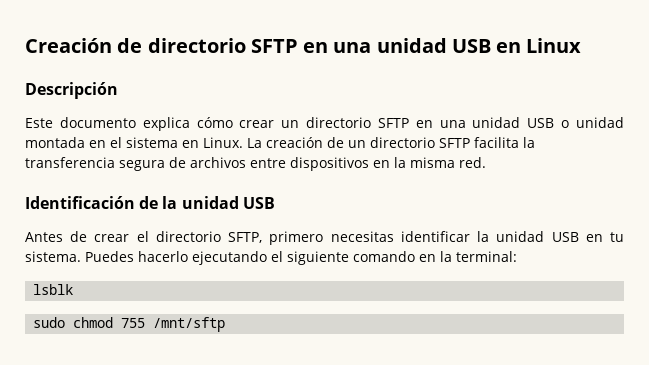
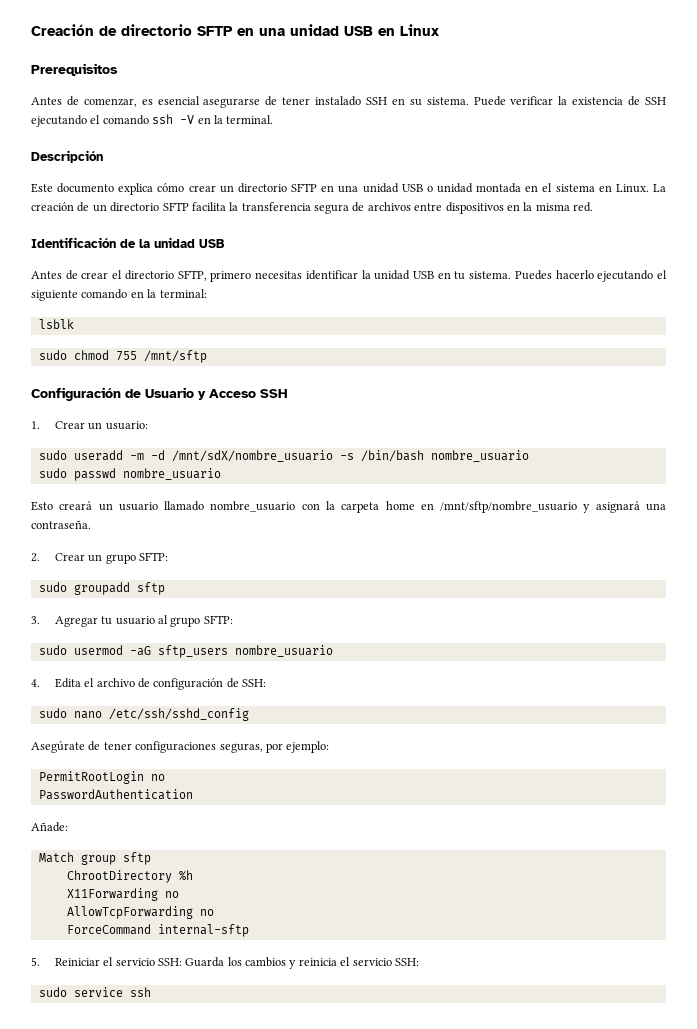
+ Prerequisitos
+ Antes de comenzar, es esencial asegurarse de tener instalado SSH en su sistema. Puede verificar la existencia de SSH ejecutando el comando ssh -V en la terminal.
+ Configuración de Usuario y Acceso SSH
+ 1. Crear un usuario:
+ sudo useradd -m -d /mnt/sdX/nombre_usuario -s /bin/bash nombre_usuario
+ sudo passwd nombre_usuario
+ Esto creará un usuario llamado nombre_usuario con la carpeta home en /mnt/sftp/nombre_usuario y asignará una contraseña.
+ 2. Crear un grupo SFTP:
+ sudo groupadd sftp
+ 3. Agregar tu usuario al grupo SFTP:
+ sudo usermod -aG sftp_users nombre_usuario
+ 4. Edita el archivo de configuración de SSH:
+ sudo nano /etc/ssh/sshd_config
+ Asegúrate de tener configuraciones seguras, por ejemplo:
+ PermitRootLogin no
+ PasswordAuthentication
+ Añade:
+ Match group sftp
+ ChrootDirectory %h
+ X11Forwarding no
+ AllowTcpForwarding no
+ ForceCommand internal-sftp
+ 5. Reiniciar el servicio SSH: Guarda los cambios y reinicia el servicio SSH:
+ sudo service ssh

